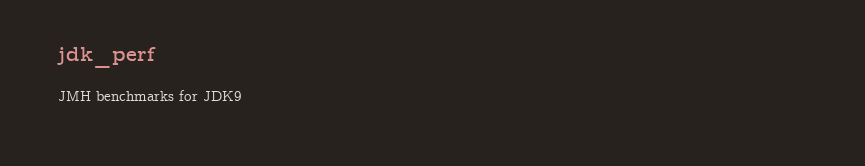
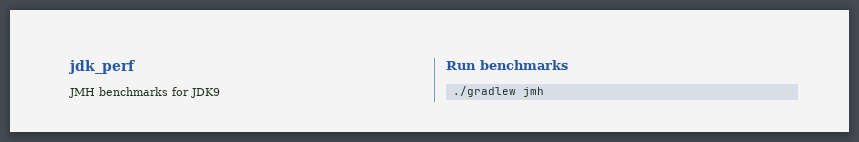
+ Run benchmarks
+ ./gradlew jmh

